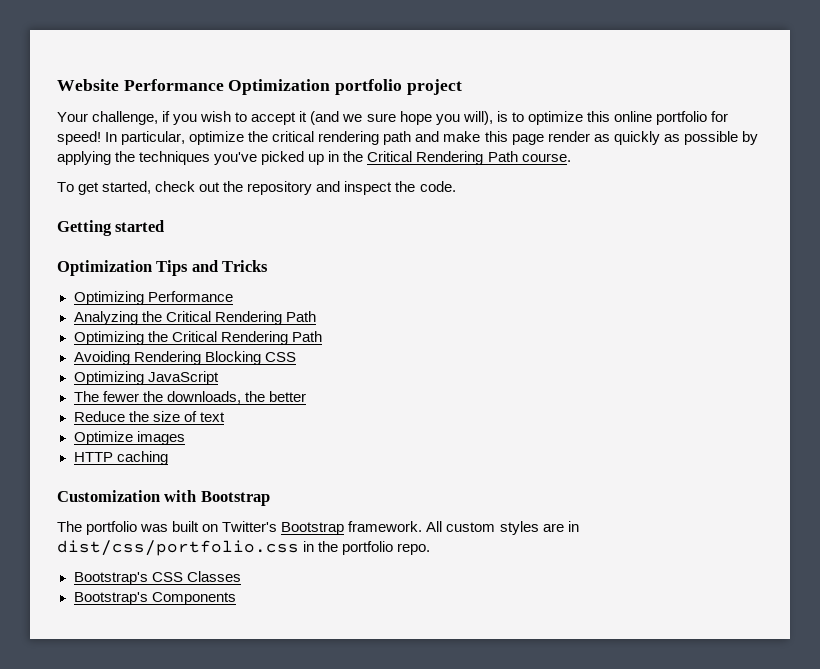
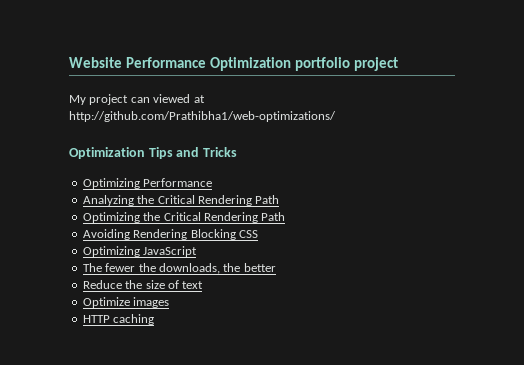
- Your challenge, if you wish to accept it (and we sure hope you will), is to optimize this online portfolio for speed! In particular, optimize the critical rendering path and make this page render as quickly as possible by applying the techniques you've picked up in the Critical Rendering Path course.
- To get started, check out the repository and inspect the code.
- Getting started
+ My project can viewed at http://github.com/Prathibha1/web-optimizations/
- Customization with Bootstrap
- The portfolio was built on Twitter's Bootstrap framework. All custom styles are in dist/css/portfolio.css in the portfolio repo.
- Bootstrap's CSS Classes
- Bootstrap's Components

